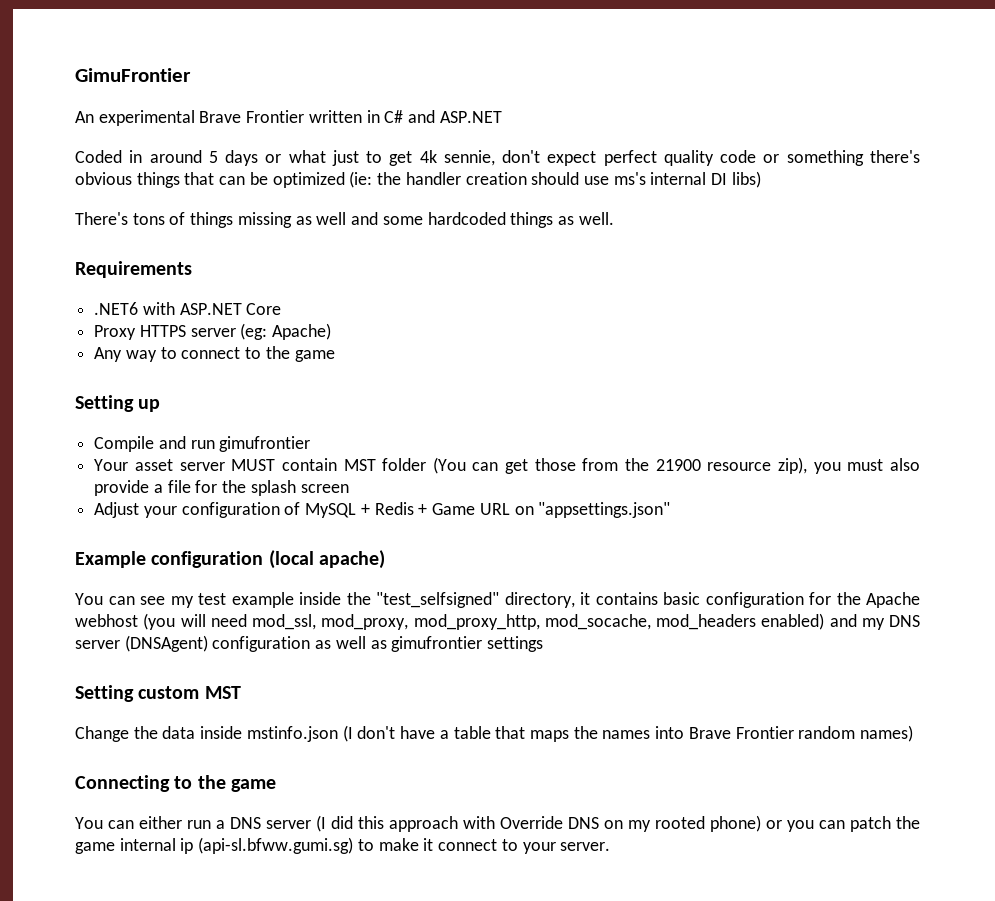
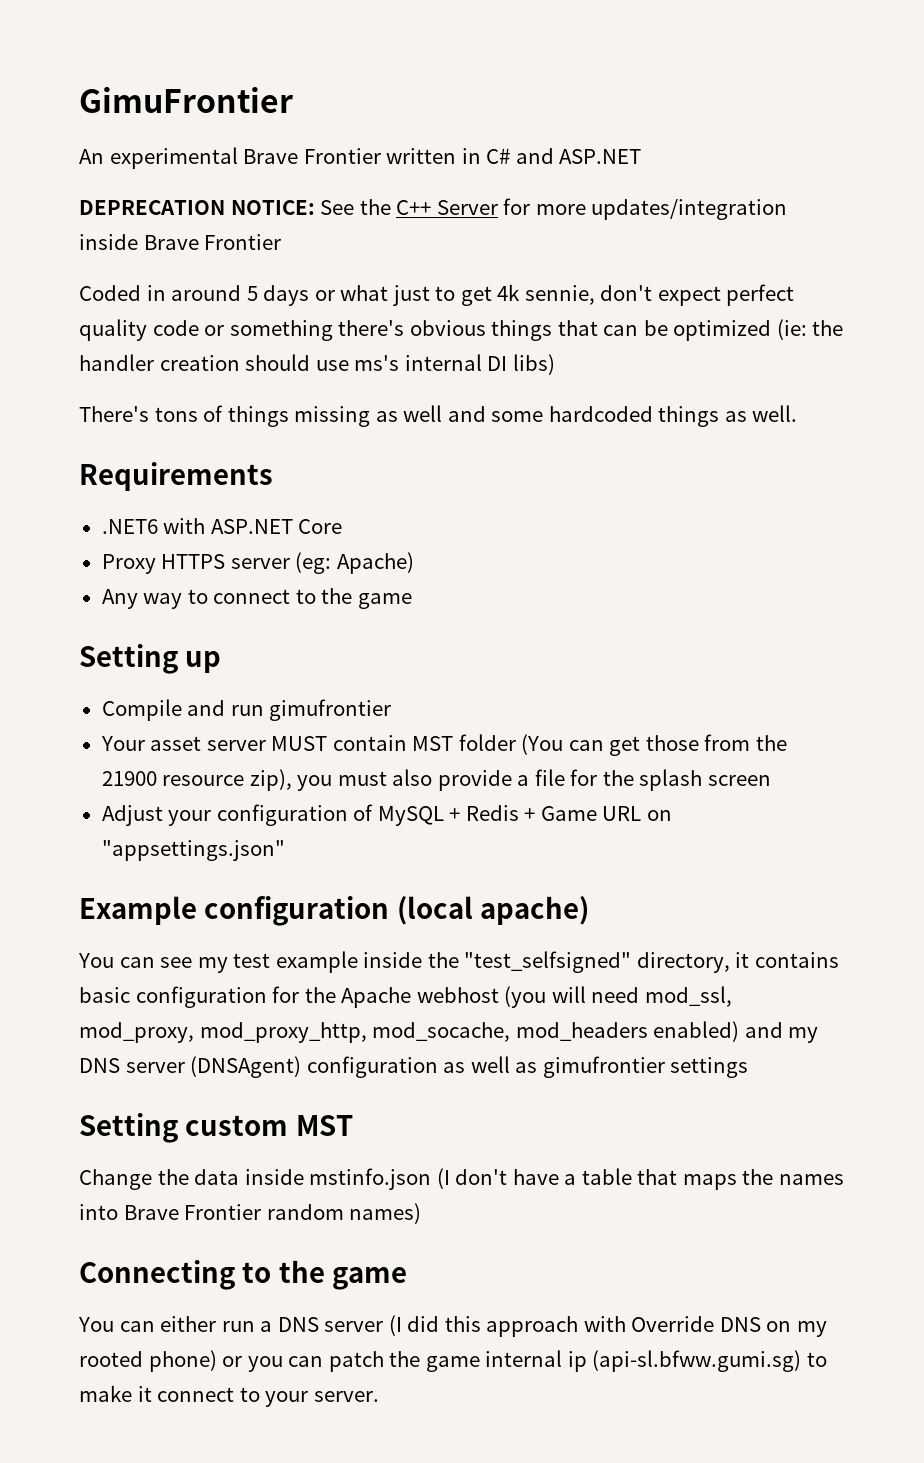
+ DEPRECATION NOTICE: See the C++ Server for more updates/integration inside Brave Frontier

